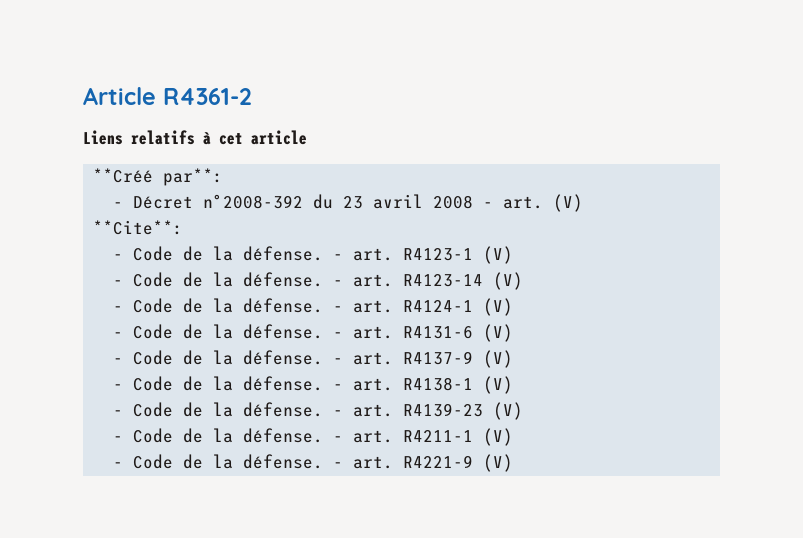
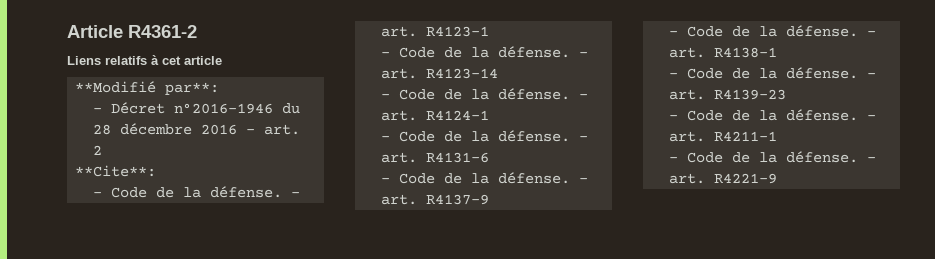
- **Créé par**:
+ **Modifié par**:
- - Décret n°2008-392 du 23 avril 2008 - art. (V)
+ - Décret n°2016-1946 du 28 décembre 2016 - art. 2
- - art. R4123-1 (V)
+ - art. R4123-1
- - art. R4123-14 (V)
+ - art. R4123-14
- - art. R4124-1 (V)
+ - art. R4124-1
- - art. R4131-6 (V)
+ - art. R4131-6
- - art. R4137-9 (V)
+ - art. R4137-9
- - art. R4138-1 (V)
+ - art. R4138-1
- - art. R4139-23 (V)
+ - art. R4139-23
- - art. R4211-1 (V)
+ - art. R4211-1
- - art. R4221-9 (V)
+ - art. R4221-9

